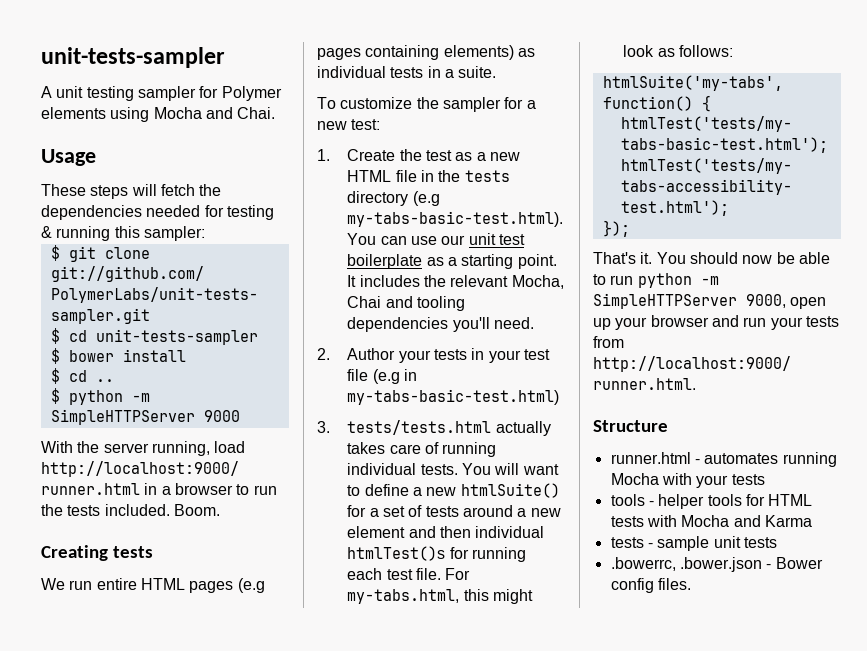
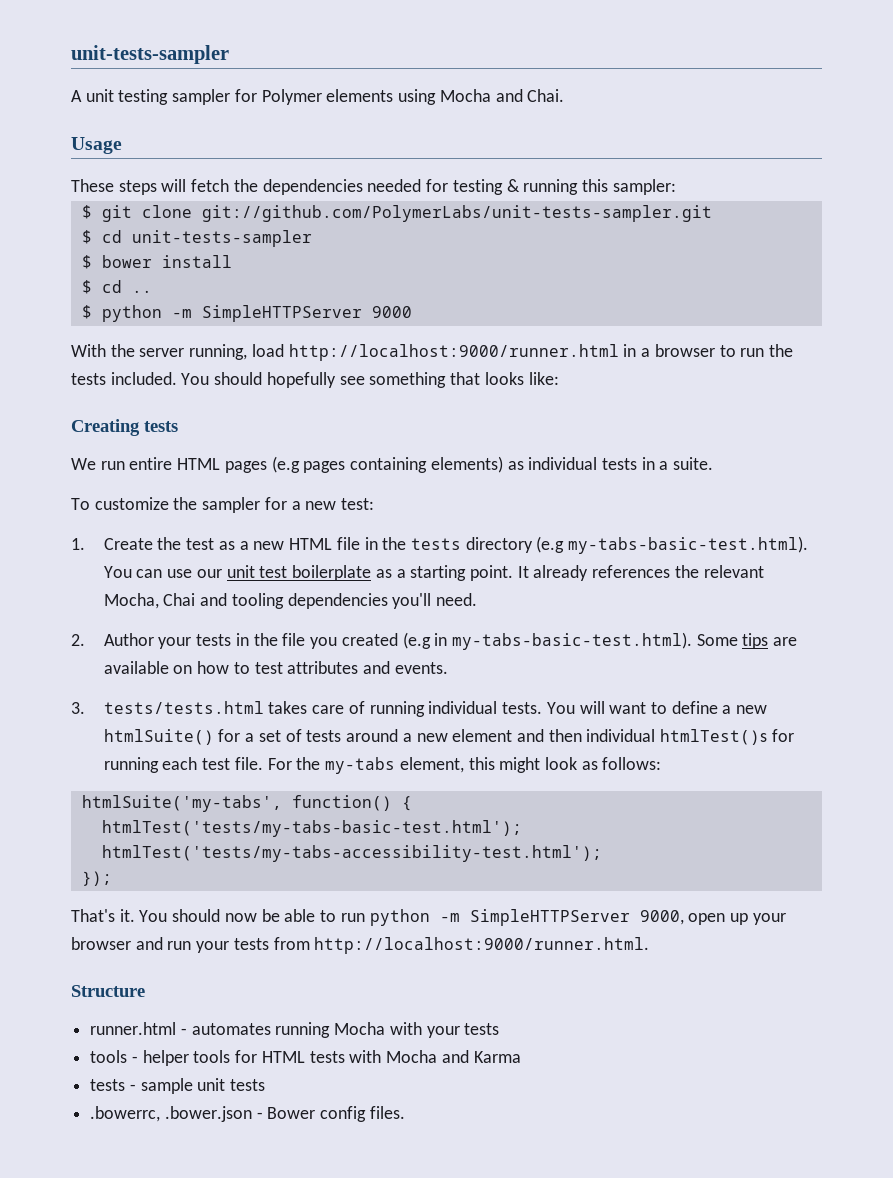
- Boom.
+ You should hopefully see something that looks like:
- It includes the relevant Mocha, Chai and tooling dependencies you'll need.
+ It already references the relevant Mocha, Chai and tooling dependencies you'll need.
- 2. Author your tests in your test file (e.g in my-tabs-basic-test.html)
+ 2. Author your tests in the file you created (e.g in my-tabs-basic-test.html). Some tips are available on how to test attributes and events.
- 3. tests/tests.html actually takes care of running individual tests.
+ 3. tests/tests.html takes care of running individual tests.
- For my-tabs.html, this might look as follows:
+ For the my-tabs element, this might look as follows:

